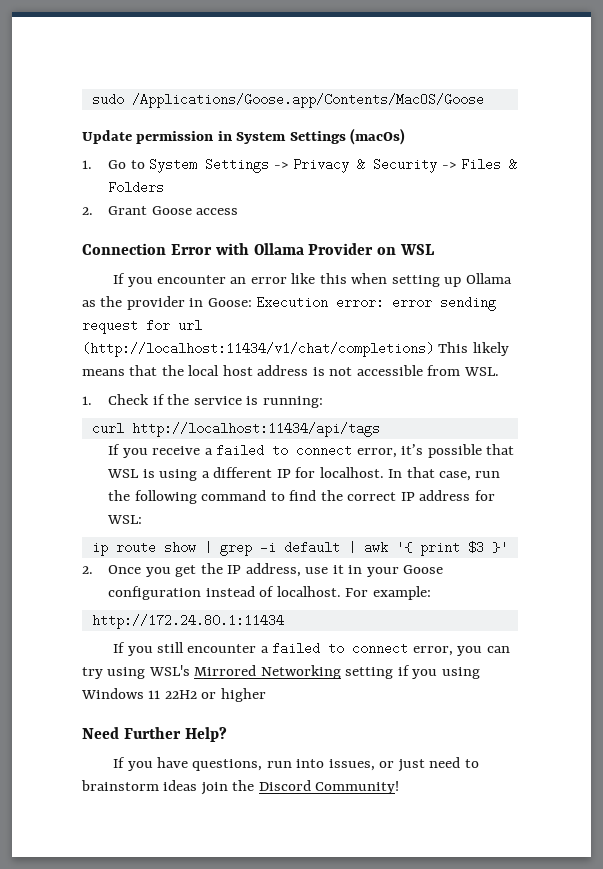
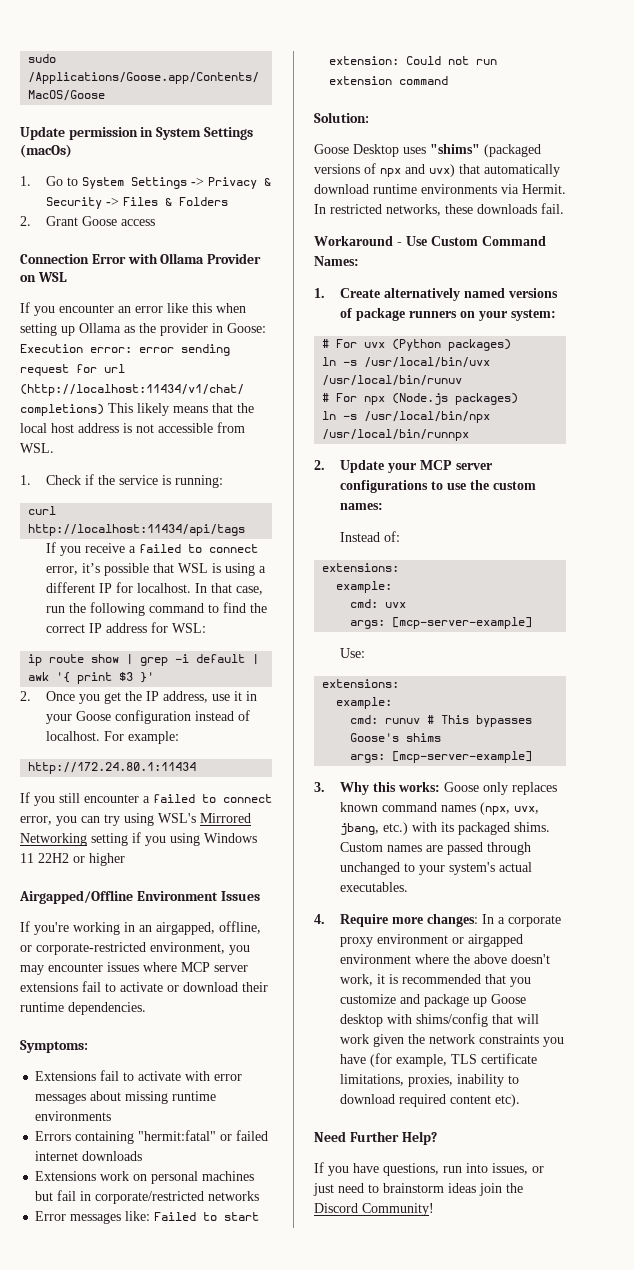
+ Airgapped/Offline Environment Issues
+ If you're working in an airgapped, offline, or corporate-restricted environment, you may encounter issues where MCP server extensions fail to activate or download their runtime dependencies.
+ Symptoms:
+ Extensions fail to activate with error messages about missing runtime environments
+ Errors containing "hermit:fatal" or failed internet downloads
+ Extensions work on personal machines but fail in corporate/restricted networks
+ Error messages like: Failed to start extension: Could not run extension command
+ Solution:
+ Goose Desktop uses "shims" (packaged versions of npx and uvx) that automatically download runtime environments via Hermit. In restricted networks, these downloads fail.
+ Workaround - Use Custom Command Names:
+ 1. Create alternatively named versions of package runners on your system:
+ # For uvx (Python packages)
+ ln -s /usr/local/bin/uvx /usr/local/bin/runuv
+ # For npx (Node.js packages)
+ ln -s /usr/local/bin/npx /usr/local/bin/runnpx
+ 2. Update your MCP server configurations to use the custom names:
+ Instead of:
+ extensions:
+ example:
+ cmd: uvx
+ args: [mcp-server-example]
+ Use:
+ extensions:
+ example:
+ cmd: runuv # This bypasses Goose's shims
+ args: [mcp-server-example]
+ 3. Why this works: Goose only replaces known command names (npx, uvx, jbang, etc.) with its packaged shims. Custom names are passed through unchanged to your system's actual executables.
+ 4. Require more changes: In a corporate proxy environment or airgapped environment where the above doesn't work, it is recommended that you customize and package up Goose desktop with shims/config that will work given the network constraints you have (for example, TLS certificate limitations, proxies, inability to download required content etc).

